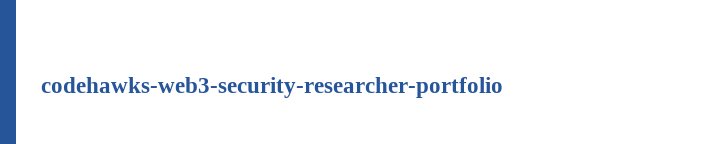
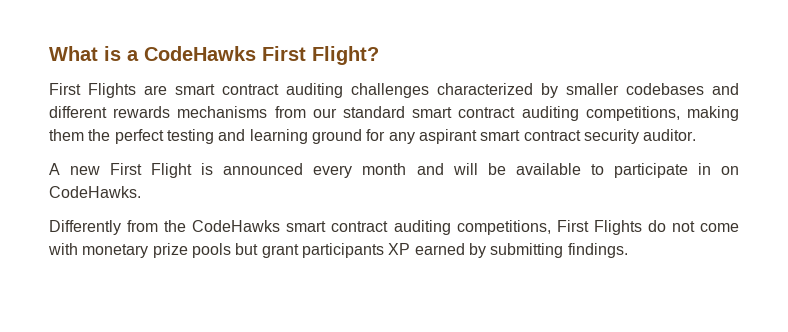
- codehawks-web3-security-researcher-portfolio
+ What is a CodeHawks First Flight?
+ First Flights are smart contract auditing challenges characterized by smaller codebases and different rewards mechanisms from our standard smart contract auditing competitions, making them the perfect testing and learning ground for any aspirant smart contract security auditor.
+ A new First Flight is announced every month and will be available to participate in on CodeHawks.
+ Differently from the CodeHawks smart contract auditing competitions, First Flights do not come with monetary prize pools but grant participants XP earned by submitting findings.

